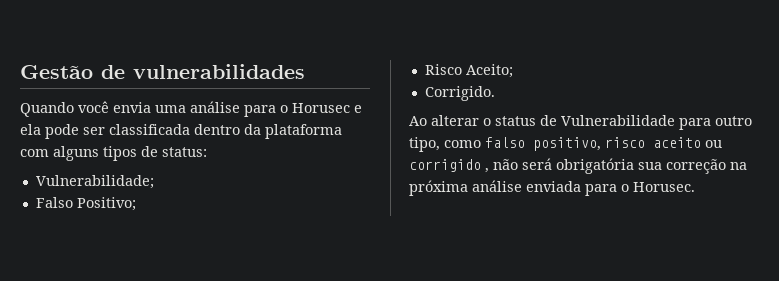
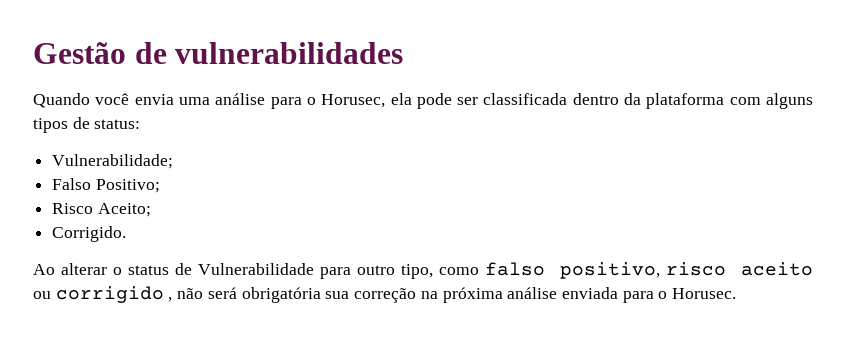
- Quando você envia uma análise para o Horusec e ela pode ser classificada dentro da plataforma com alguns tipos de status:
+ Quando você envia uma análise para o Horusec, ela pode ser classificada dentro da plataforma com alguns tipos de status:

